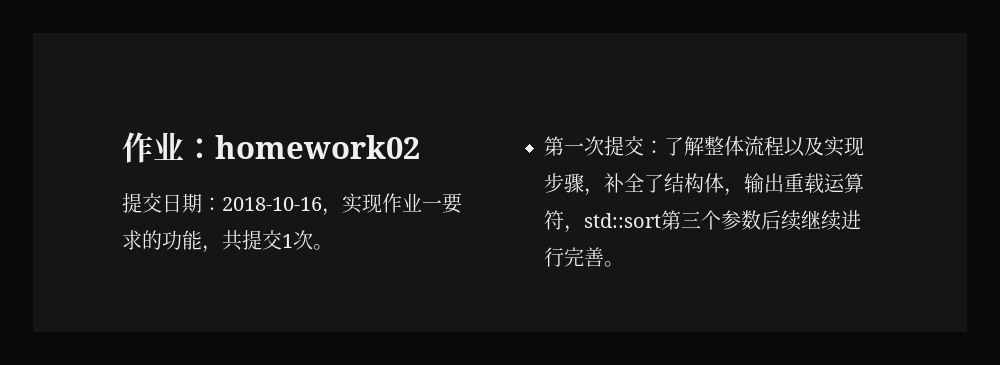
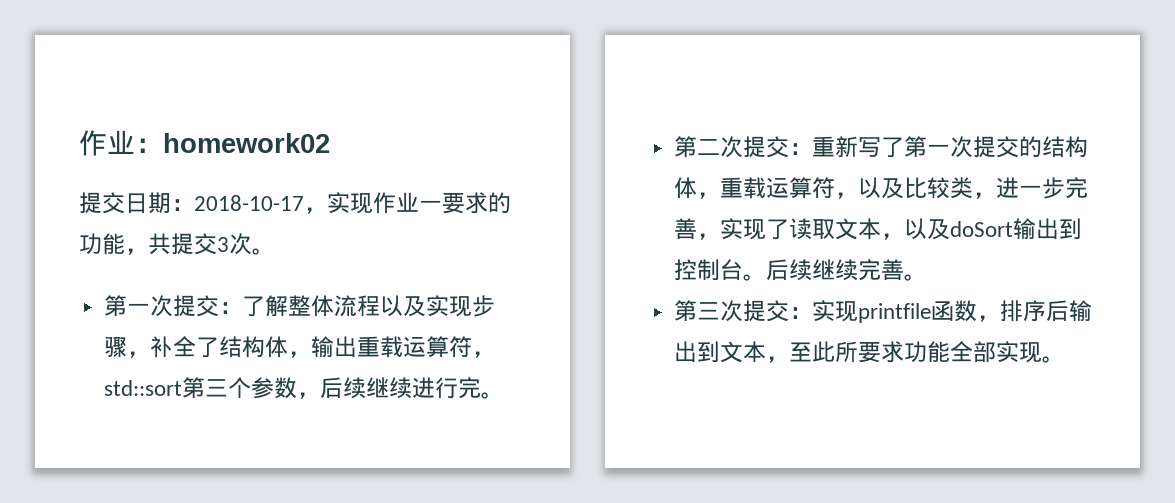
- 提交日期：2018-10-16，实现作业一要求的功能，共提交1次。
+ 提交日期：2018-10-17，实现作业一要求的功能，共提交3次。
- 第一次提交：了解整体流程以及实现步骤，补全了结构体，输出重载运算符，std::sort第三个参数后续继续进行完善。
+ 第一次提交：了解整体流程以及实现步骤，补全了结构体，输出重载运算符，std::sort第三个参数，后续继续进行完。
+ 第二次提交：重新写了第一次提交的结构体，重载运算符，以及比较类，进一步完善，实现了读取文本，以及doSort输出到控制台。后续继续完善。
+ 第三次提交：实现printfile函数，排序后输出到文本，至此所要求功能全部实现。

